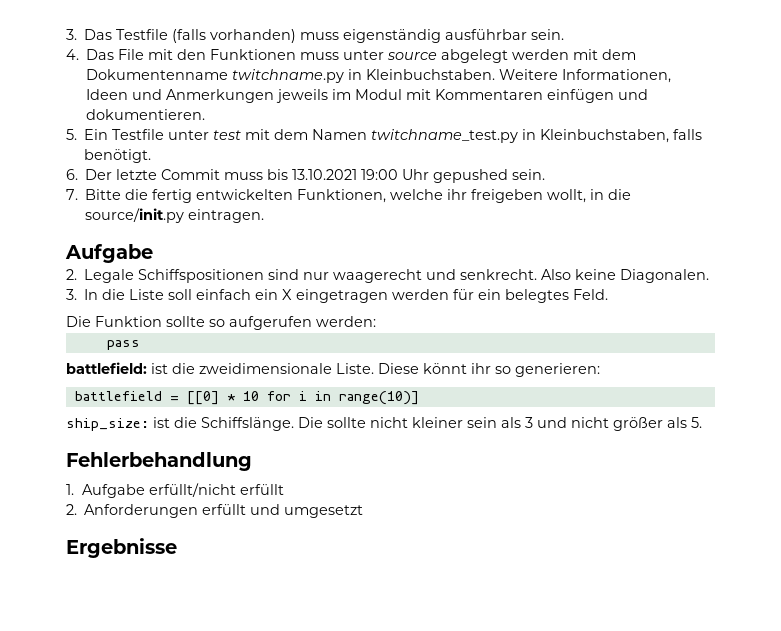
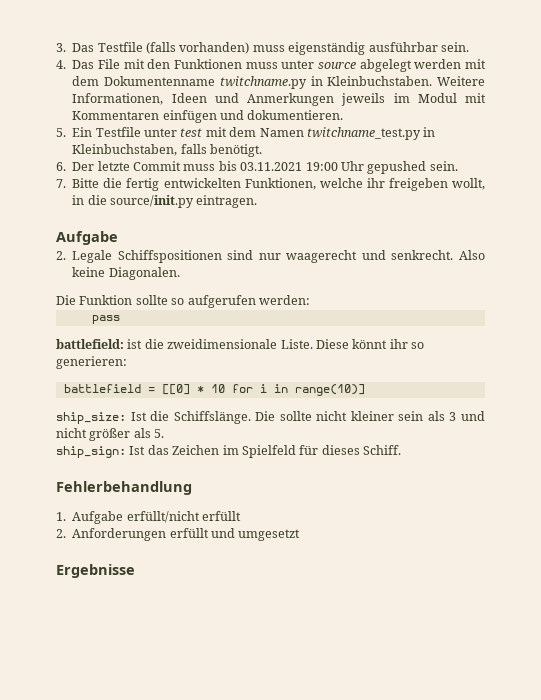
- 6. Der letzte Commit muss bis 13.10.2021 19:00 Uhr gepushed sein.
+ 6. Der letzte Commit muss bis 03.11.2021 19:00 Uhr gepushed sein.
- 3. In die Liste soll einfach ein X eingetragen werden für ein belegtes Feld.
- ship_size: ist die Schiffslänge.
+ ship_size: Ist die Schiffslänge.
+ ship_sign: Ist das Zeichen im Spielfeld für dieses Schiff.

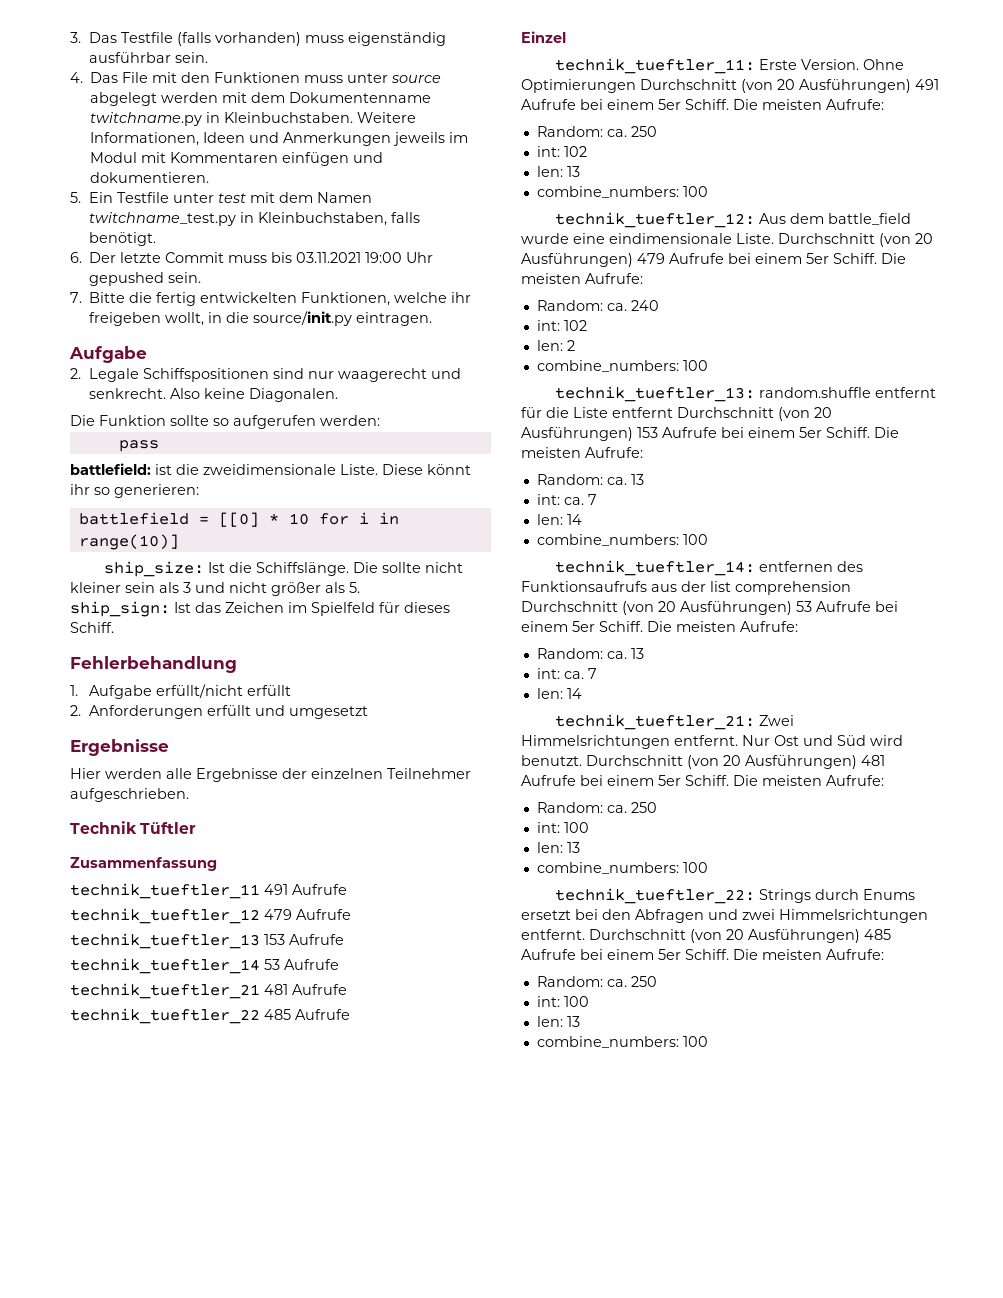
+ Hier werden alle Ergebnisse der einzelnen Teilnehmer aufgeschrieben.
+ Technik Tüftler
+ Zusammenfassung
+ technik_tueftler_11 491 Aufrufe
+ technik_tueftler_12 479 Aufrufe
+ technik_tueftler_13 153 Aufrufe
+ technik_tueftler_14 53 Aufrufe
+ technik_tueftler_21 481 Aufrufe
+ technik_tueftler_22 485 Aufrufe
+ Einzel
+ technik_tueftler_11: Erste Version. Ohne Optimierungen Durchschnitt (von 20 Ausführungen) 491 Aufrufe bei einem 5er Schiff. Die meisten Aufrufe:
+ Random: ca. 250
+ int: 102
+ len: 13
+ combine_numbers: 100
+ technik_tueftler_12: Aus dem battle_field wurde eine eindimensionale Liste. Durchschnitt (von 20 Ausführungen) 479 Aufrufe bei einem 5er Schiff. Die meisten Aufrufe:
+ Random: ca. 240
+ int: 102
+ len: 2
+ combine_numbers: 100
+ technik_tueftler_13: random.shuffle entfernt für die Liste entfernt Durchschnitt (von 20 Ausführungen) 153 Aufrufe bei einem 5er Schiff. Die meisten Aufrufe:
+ Random: ca. 13
+ int: ca. 7
+ len: 14
+ combine_numbers: 100
+ technik_tueftler_14: entfernen des Funktionsaufrufs aus der list comprehension Durchschnitt (von 20 Ausführungen) 53 Aufrufe bei einem 5er Schiff. Die meisten Aufrufe:
+ Random: ca. 13
+ int: ca. 7
+ len: 14
+ technik_tueftler_21: Zwei Himmelsrichtungen entfernt. Nur Ost und Süd wird benutzt. Durchschnitt (von 20 Ausführungen) 481 Aufrufe bei einem 5er Schiff. Die meisten Aufrufe:
+ Random: ca. 250
+ int: 100
+ len: 13
+ combine_numbers: 100
+ technik_tueftler_22: Strings durch Enums ersetzt bei den Abfragen und zwei Himmelsrichtungen entfernt. Durchschnitt (von 20 Ausführungen) 485 Aufrufe bei einem 5er Schiff. Die meisten Aufrufe:
+ Random: ca. 250
+ int: 100
+ len: 13
+ combine_numbers: 100

